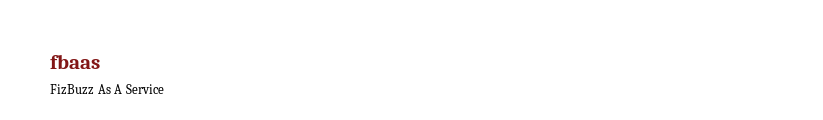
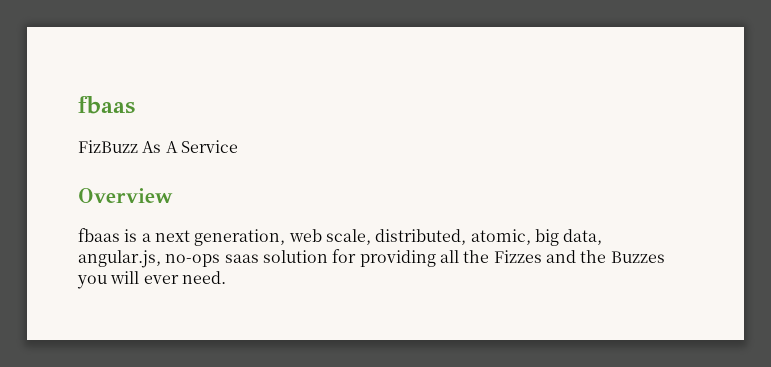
+ Overview
+ fbaas is a next generation, web scale, distributed, atomic, big data, angular.js, no-ops saas solution for providing all the Fizzes and the Buzzes you will ever need.

